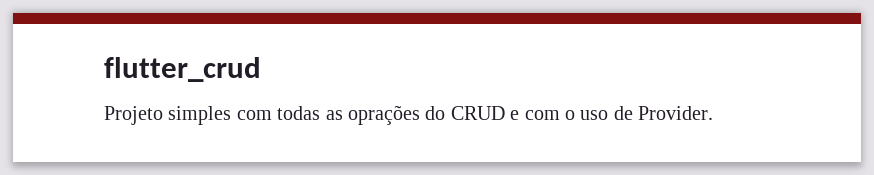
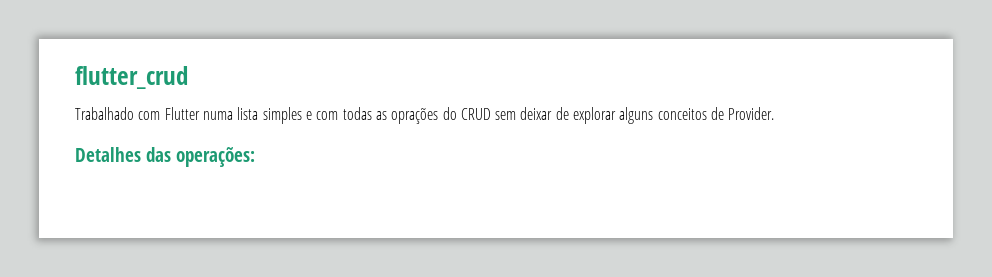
- Projeto simples com todas as oprações do CRUD e com o uso de Provider.
+ Trabalhado com Flutter numa lista simples e com todas as oprações do CRUD sem deixar de explorar alguns conceitos de Provider.
+ Detalhes das operações:

